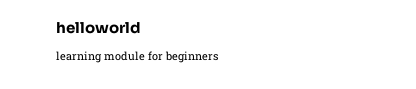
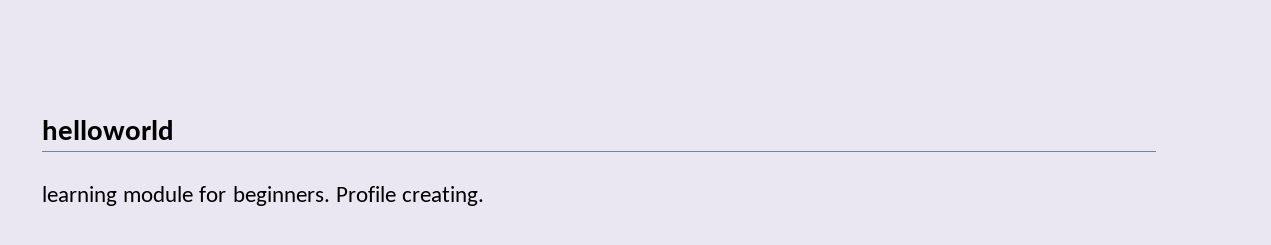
- learning module for beginners
+ learning module for beginners. Profile creating.

